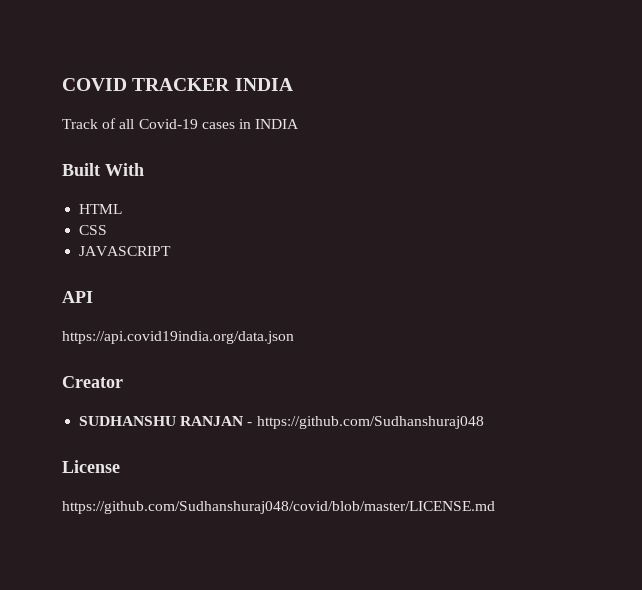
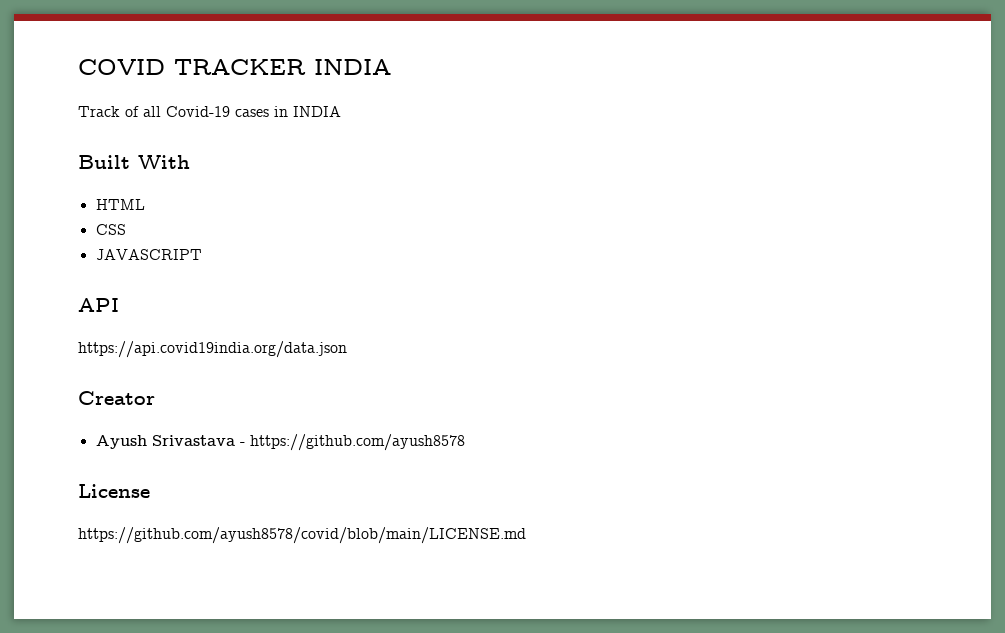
- SUDHANSHU RANJAN - https://github.com/Sudhanshuraj048
+ Ayush Srivastava - https://github.com/ayush8578
- https://github.com/Sudhanshuraj048/covid/blob/master/LICENSE.md
+ https://github.com/ayush8578/covid/blob/main/LICENSE.md

